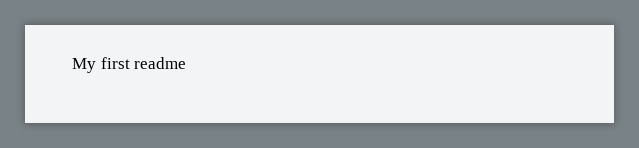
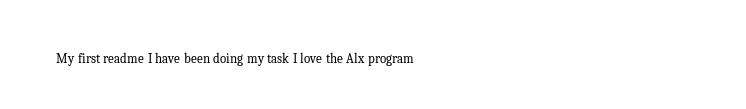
- My first readme
+ My first readme I have been doing my task I love the Alx program

